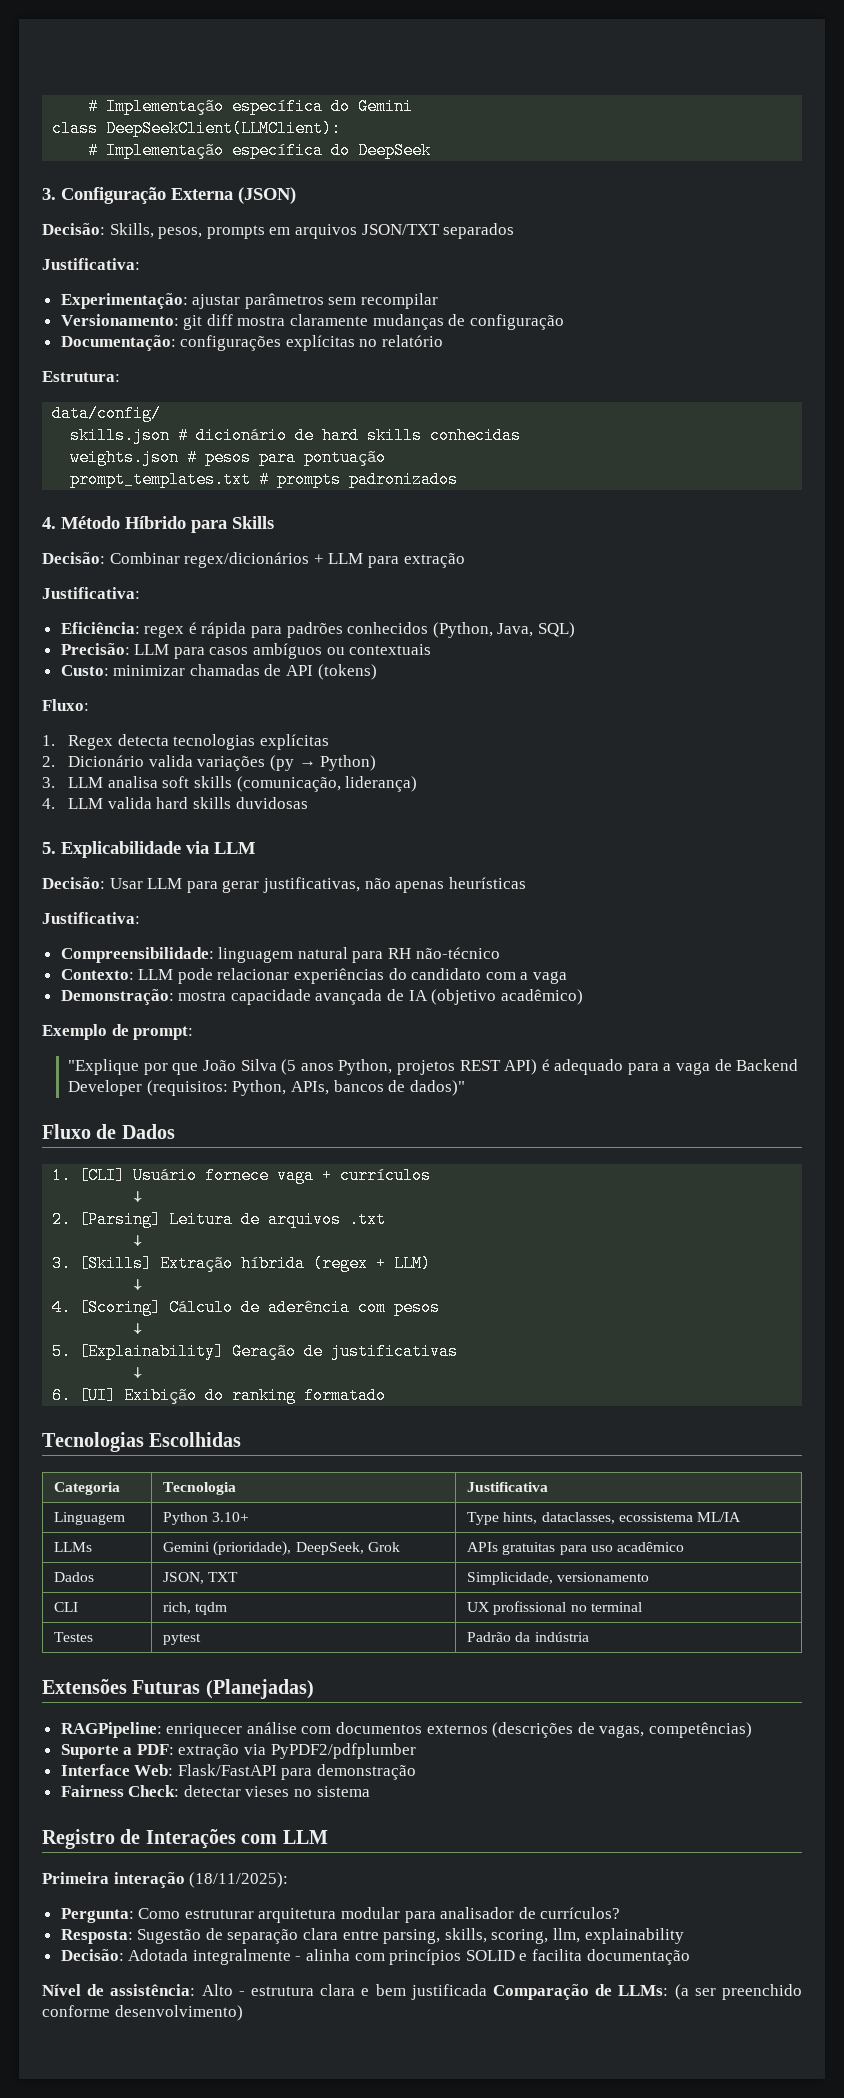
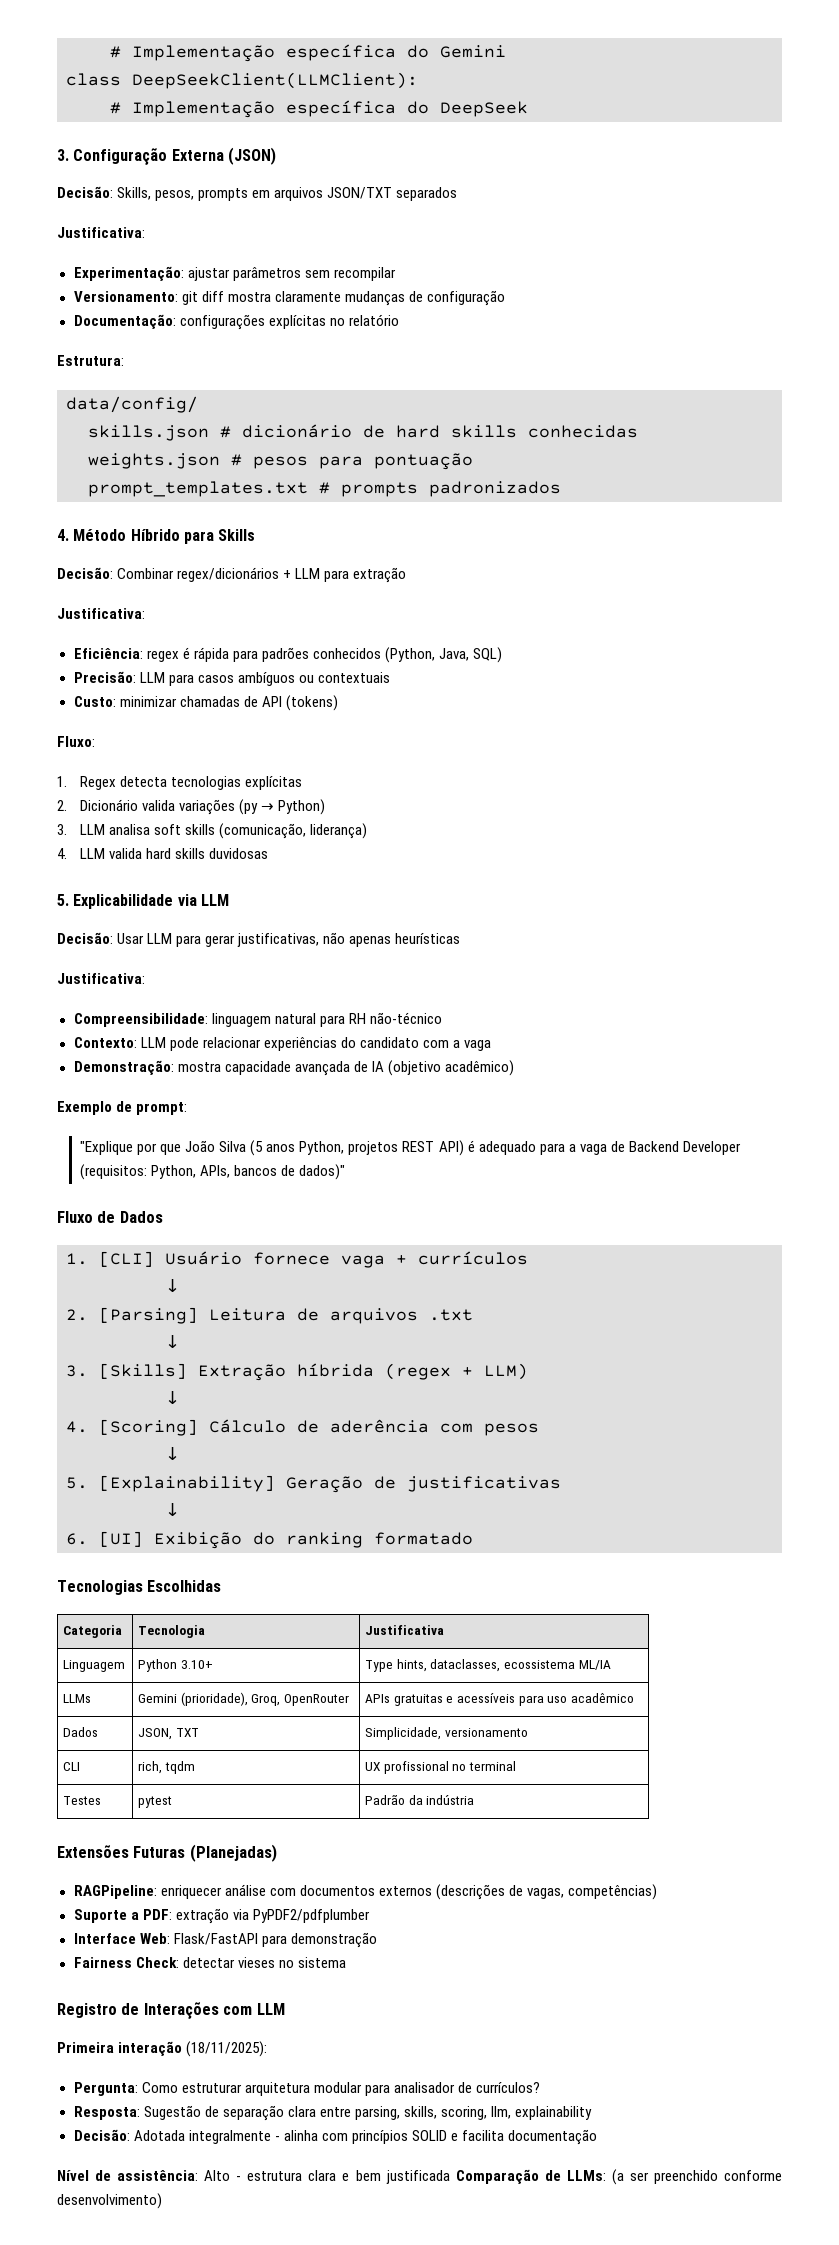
- LLMs | Gemini (prioridade), DeepSeek, Grok | APIs gratuitas para uso acadêmico
+ LLMs | Gemini (prioridade), Groq, OpenRouter | APIs gratuitas e acessíveis para uso acadêmico

